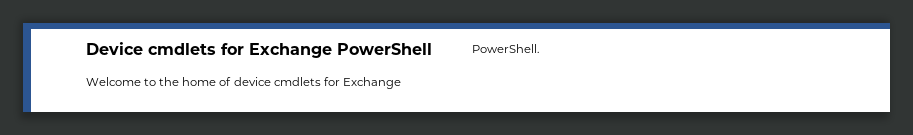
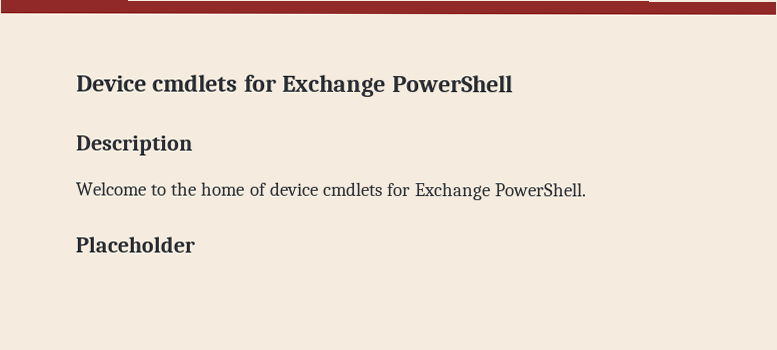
+ Description
+ Placeholder

